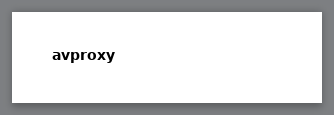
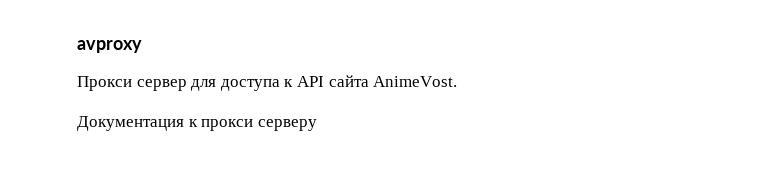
+ Прокси сервер для доступа к API сайта AnimeVost.
+ Документация к прокси серверу

